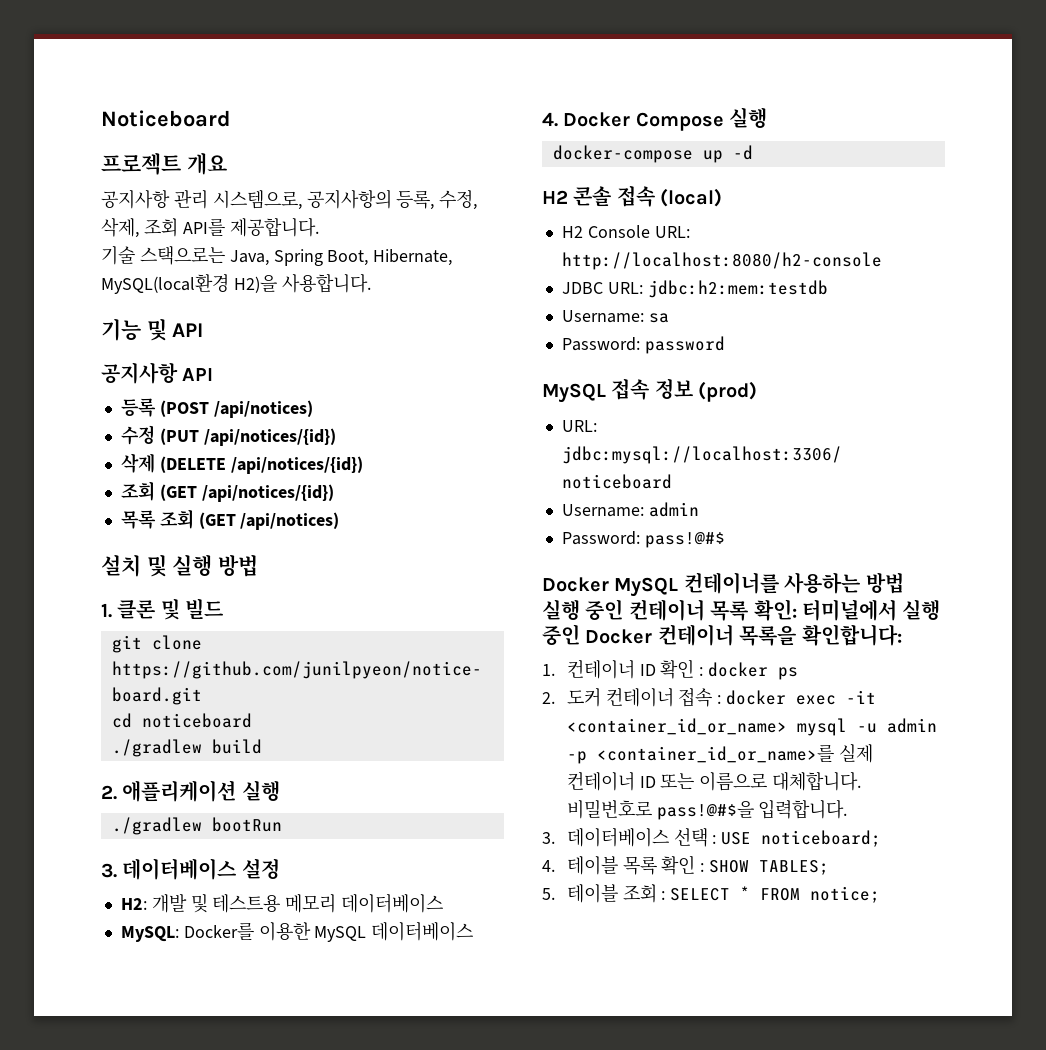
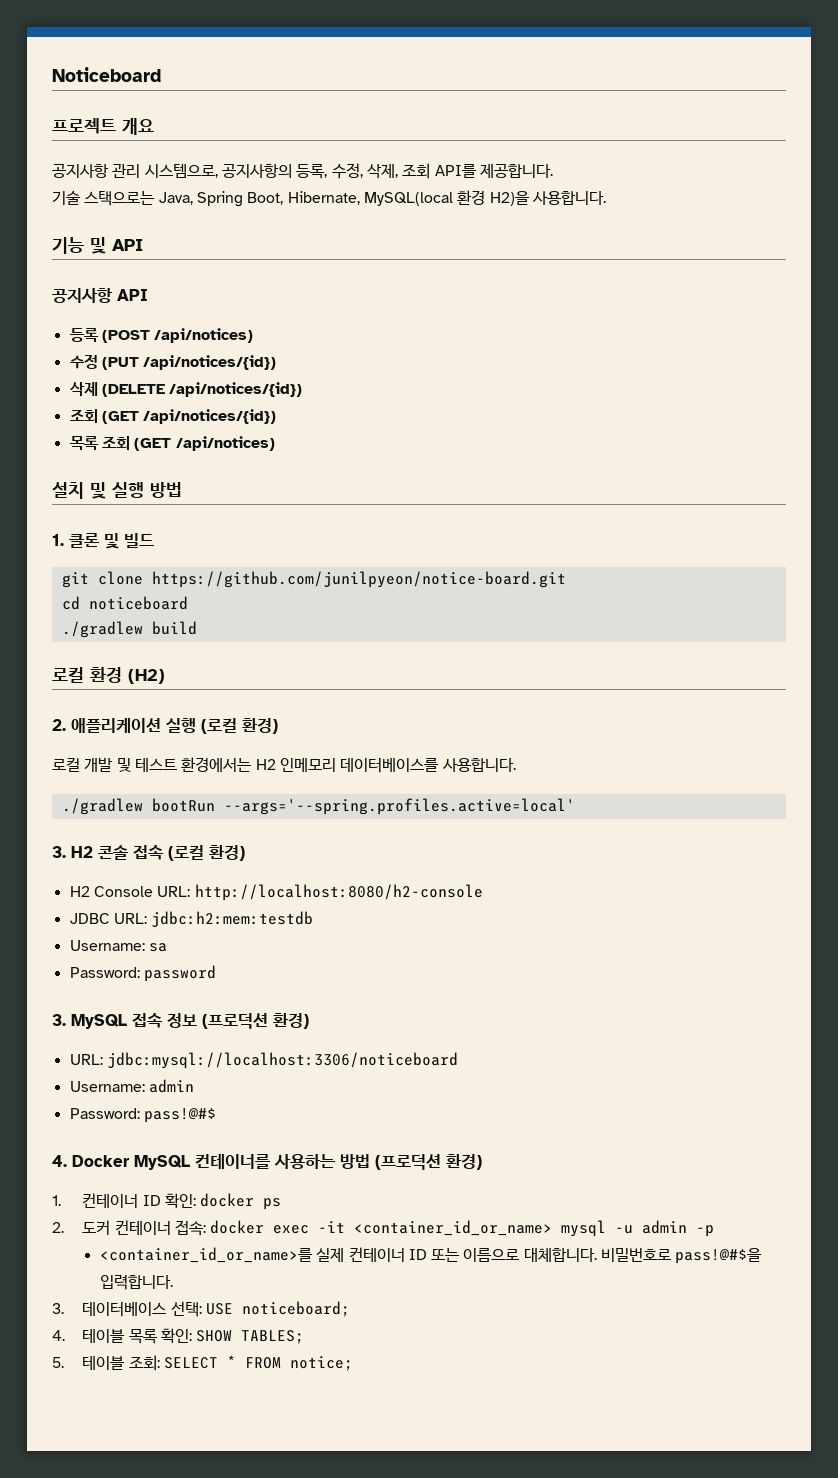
- 기술 스택으로는 Java, Spring Boot, Hibernate, MySQL(local환경 H2)을 사용합니다.
+ 기술 스택으로는 Java, Spring Boot, Hibernate, MySQL(local 환경 H2)을 사용합니다.
+ 로컬 환경 (H2)
- 2. 애플리케이션 실행
+ 2. 애플리케이션 실행 (로컬 환경)
+ 로컬 개발 및 테스트 환경에서는 H2 인메모리 데이터베이스를 사용합니다.
- ./gradlew bootRun
- 3. 데이터베이스 설정
- H2: 개발 및 테스트용 메모리 데이터베이스
- MySQL: Docker를 이용한 MySQL 데이터베이스
- 4. Docker Compose 실행
- docker-compose up -d
- H2 콘솔 접속 (local)
+ ./gradlew bootRun --args='--spring.profiles.active=local'
+ 3. H2 콘솔 접속 (로컬 환경)
- MySQL 접속 정보 (prod)
+ 3. MySQL 접속 정보 (프로덕션 환경)
- Docker MySQL 컨테이너를 사용하는 방법 실행 중인 컨테이너 목록 확인: 터미널에서 실행 중인 Docker 컨테이너 목록을 확인합니다:
+ 4. Docker MySQL 컨테이너를 사용하는 방법 (프로덕션 환경)
- 1. 컨테이너 ID 확인 : docker ps
+ 1. 컨테이너 ID 확인: docker ps
- 2. 도커 컨테이너 접속 : docker exec -it <container_id_or_name> mysql -u admin -p <container_id_or_name>를 실제 컨테이너 ID 또는 이름으로 대체합니다.
+ 2. 도커 컨테이너 접속: docker exec -it <container_id_or_name> mysql -u admin -p
+ <container_id_or_name>를 실제 컨테이너 ID 또는 이름으로 대체합니다.
- 3. 데이터베이스 선택 : USE noticeboard;
+ 3. 데이터베이스 선택: USE noticeboard;
- 4. 테이블 목록 확인 : SHOW TABLES;
+ 4. 테이블 목록 확인: SHOW TABLES;
- 5. 테이블 조회 : SELECT * FROM notice;
+ 5. 테이블 조회: SELECT * FROM notice;

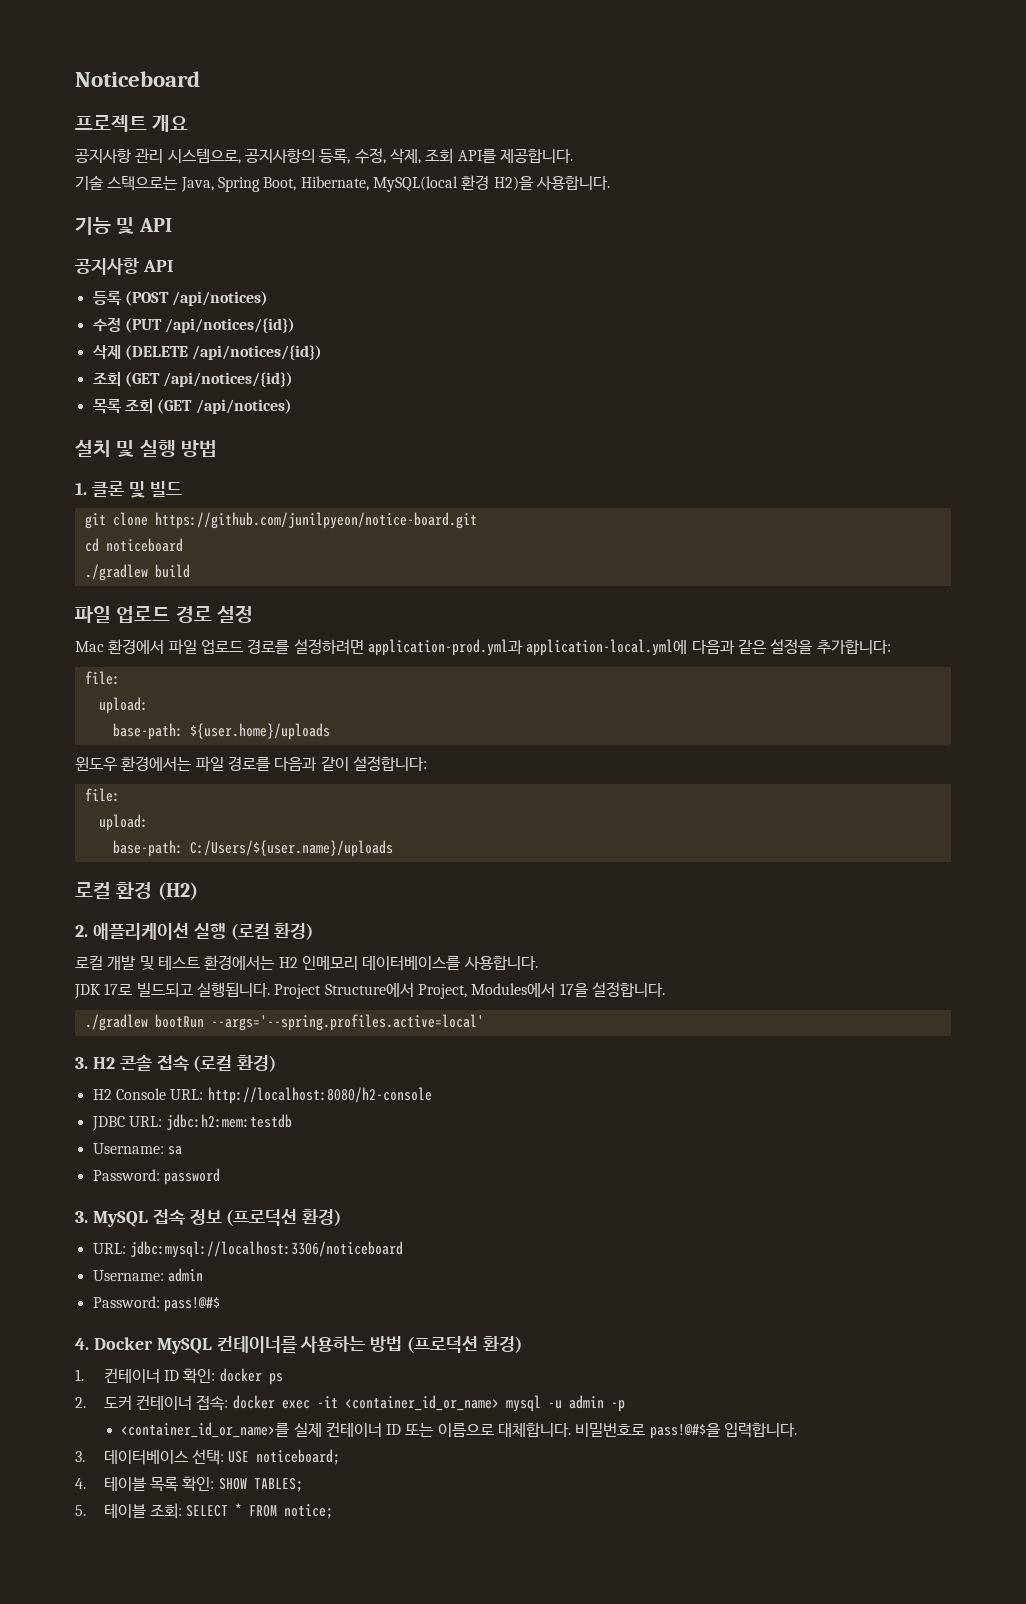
+ 파일 업로드 경로 설정
+ Mac 환경에서 파일 업로드 경로를 설정하려면 application-prod.yml과 application-local.yml에 다음과 같은 설정을 추가합니다:
+ file:
+ upload:
+ base-path: ${user.home}/uploads
+ 윈도우 환경에서는 파일 경로를 다음과 같이 설정합니다:
+ file:
+ upload:
+ base-path: C:/Users/${user.name}/uploads
+ JDK 17로 빌드되고 실행됩니다. Project Structure에서 Project, Modules에서 17을 설정합니다.

